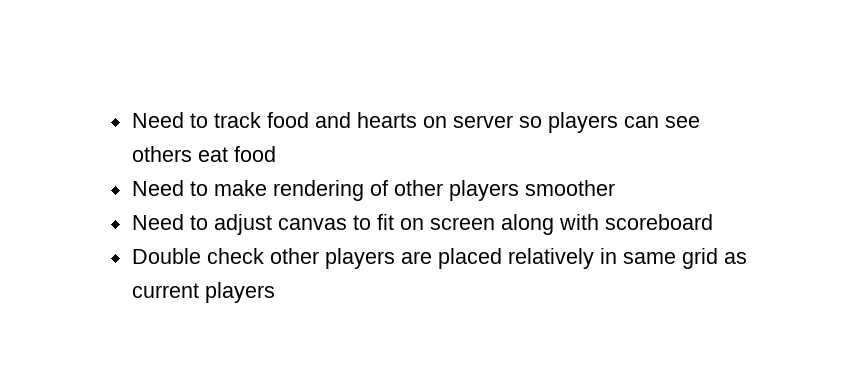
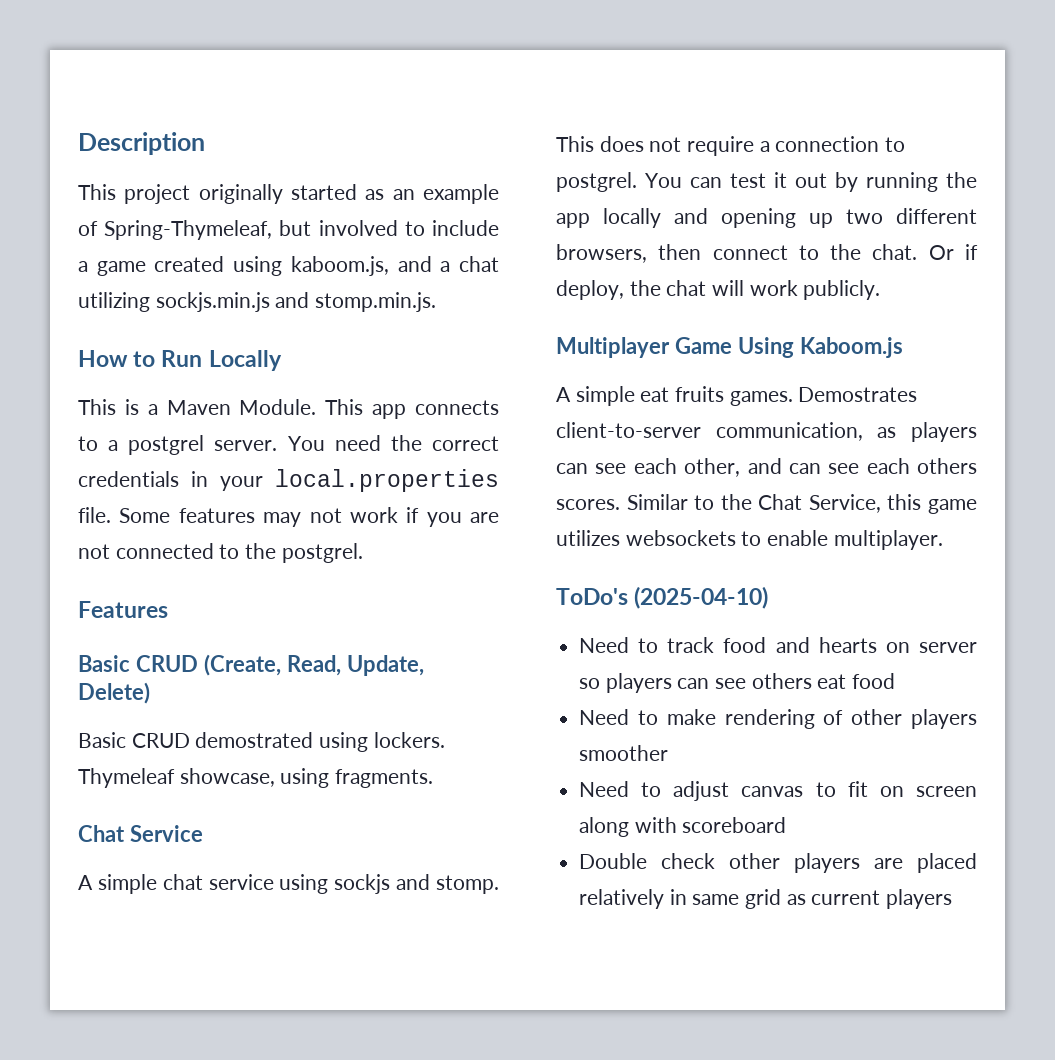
+ Description
+ This project originally started as an example of Spring-Thymeleaf, but involved to include a game created using kaboom.js, and a chat utilizing sockjs.min.js and stomp.min.js.
+ How to Run Locally
+ This is a Maven Module. This app connects to a postgrel server. You need the correct credentials in your local.properties file. Some features may not work if you are not connected to the postgrel.
+ Features
+ Basic CRUD (Create, Read, Update, Delete)
+ Basic CRUD demostrated using lockers. Thymeleaf showcase, using fragments.
+ Chat Service
+ A simple chat service using sockjs and stomp. This does not require a connection to postgrel. You can test it out by running the app locally and opening up two different browsers, then connect to the chat. Or if deploy, the chat will work publicly.
+ Multiplayer Game Using Kaboom.js
+ A simple eat fruits games. Demostrates client-to-server communication, as players can see each other, and can see each others scores. Similar to the Chat Service, this game utilizes websockets to enable multiplayer.
+ ToDo's (2025-04-10)

